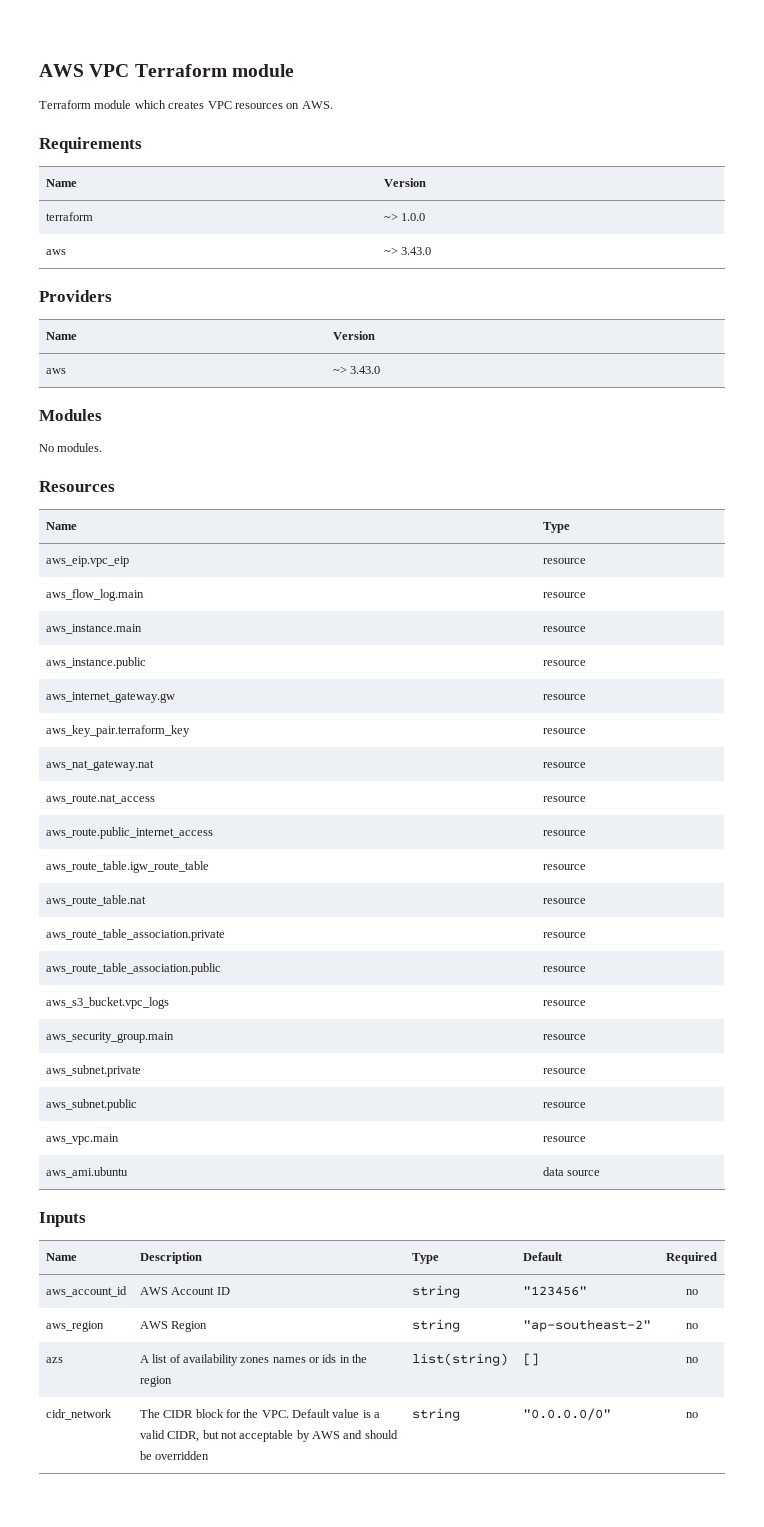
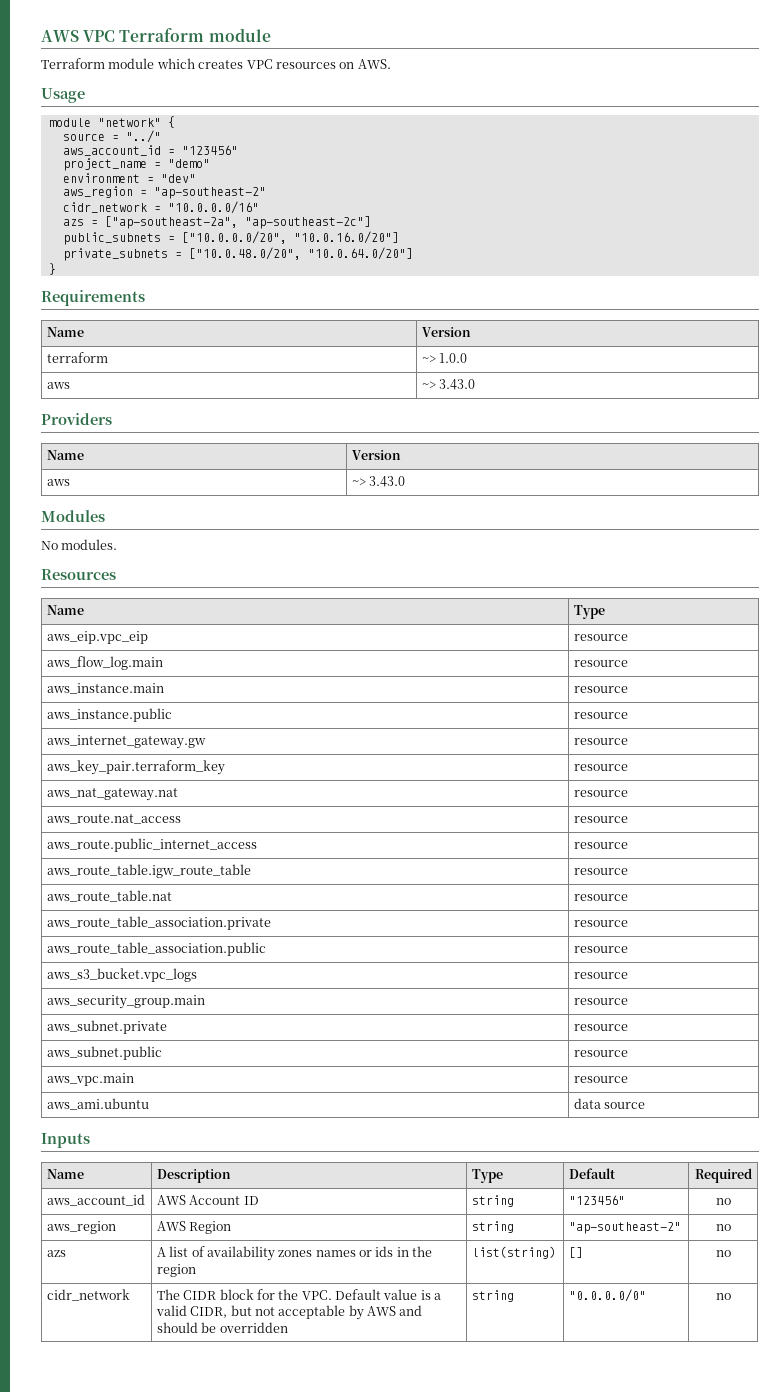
+ Usage
+ module "network" {
+ source = "../"
+ aws_account_id = "123456"
+ project_name = "demo"
+ environment = "dev"
+ aws_region = "ap-southeast-2"
+ cidr_network = "10.0.0.0/16"
+ azs = ["ap-southeast-2a", "ap-southeast-2c"]
+ public_subnets = ["10.0.0.0/20", "10.0.16.0/20"]
+ private_subnets = ["10.0.48.0/20", "10.0.64.0/20"]
+ }

